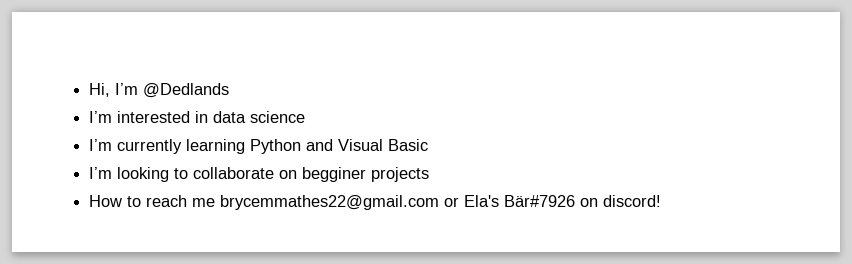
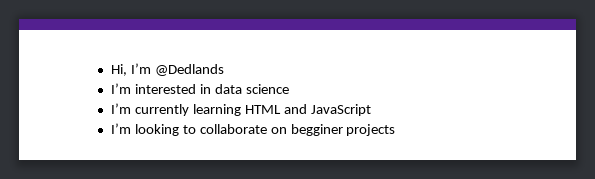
- I’m currently learning Python and Visual Basic
+ I’m currently learning HTML and JavaScript
- How to reach me brycemmathes22@gmail.com or Ela's Bär#7926 on discord!

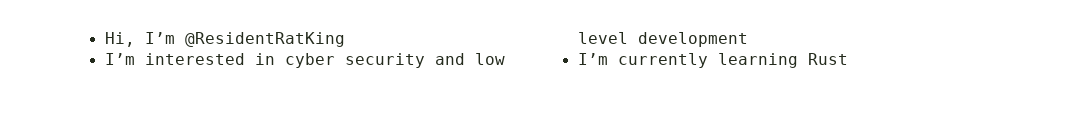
- Hi, I’m @Dedlands
+ Hi, I’m @ResidentRatKing
- I’m interested in data science
- I’m currently learning HTML and JavaScript
- I’m looking to collaborate on begginer projects
+ I’m interested in cyber security and low level development
+ I’m currently learning Rust

